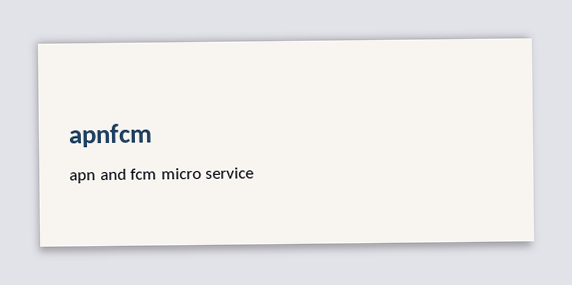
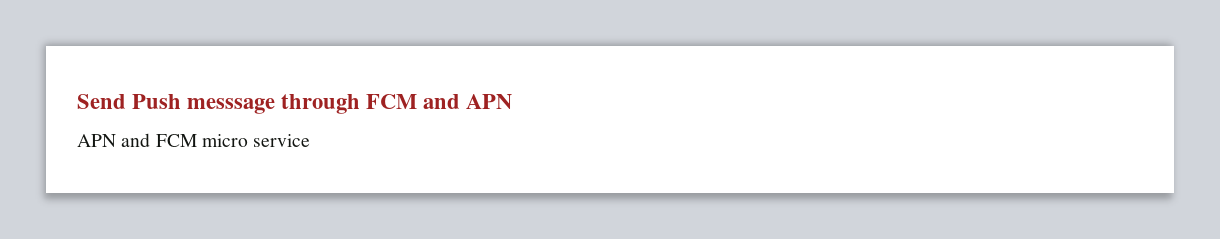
- apnfcm
- apn and fcm micro service
+ Send Push messsage through FCM and APN
+ APN and FCM micro service

